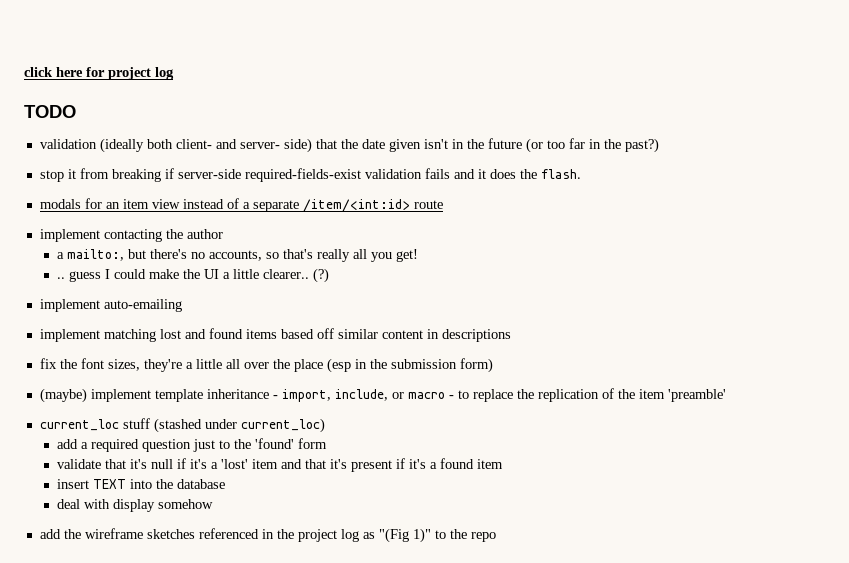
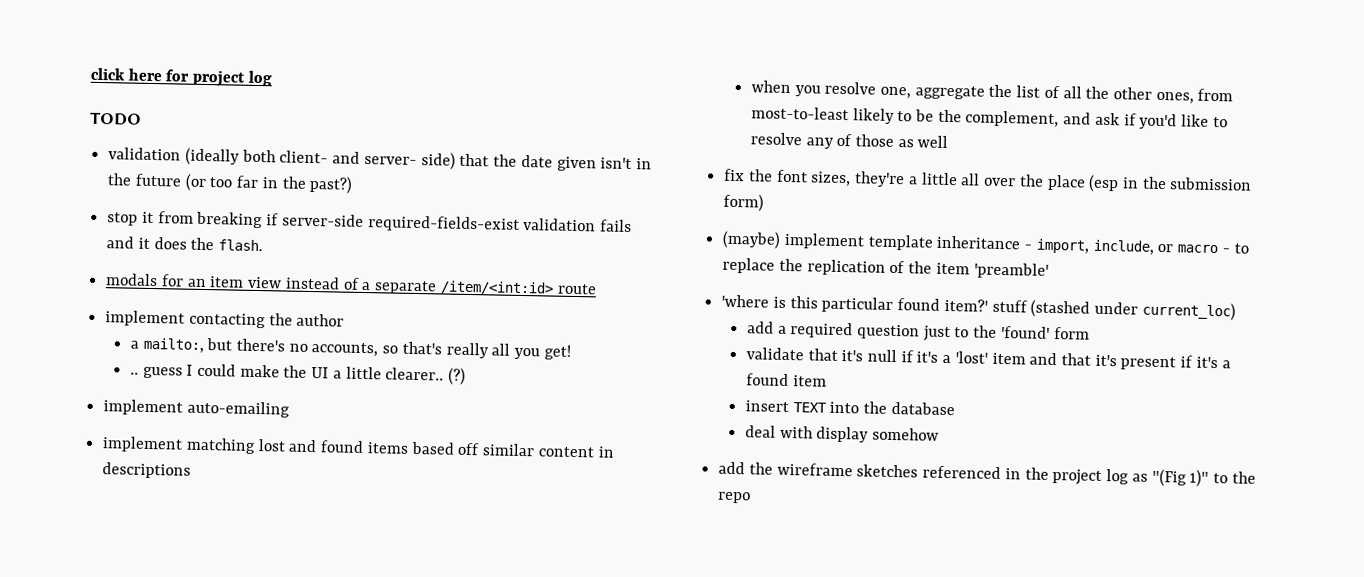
+ when you resolve one, aggregate the list of all the other ones, from most-to-least likely to be the complement, and ask if you'd like to resolve any of those as well
- current_loc stuff (stashed under current_loc)
+ 'where is this particular found item?' stuff (stashed under current_loc)

